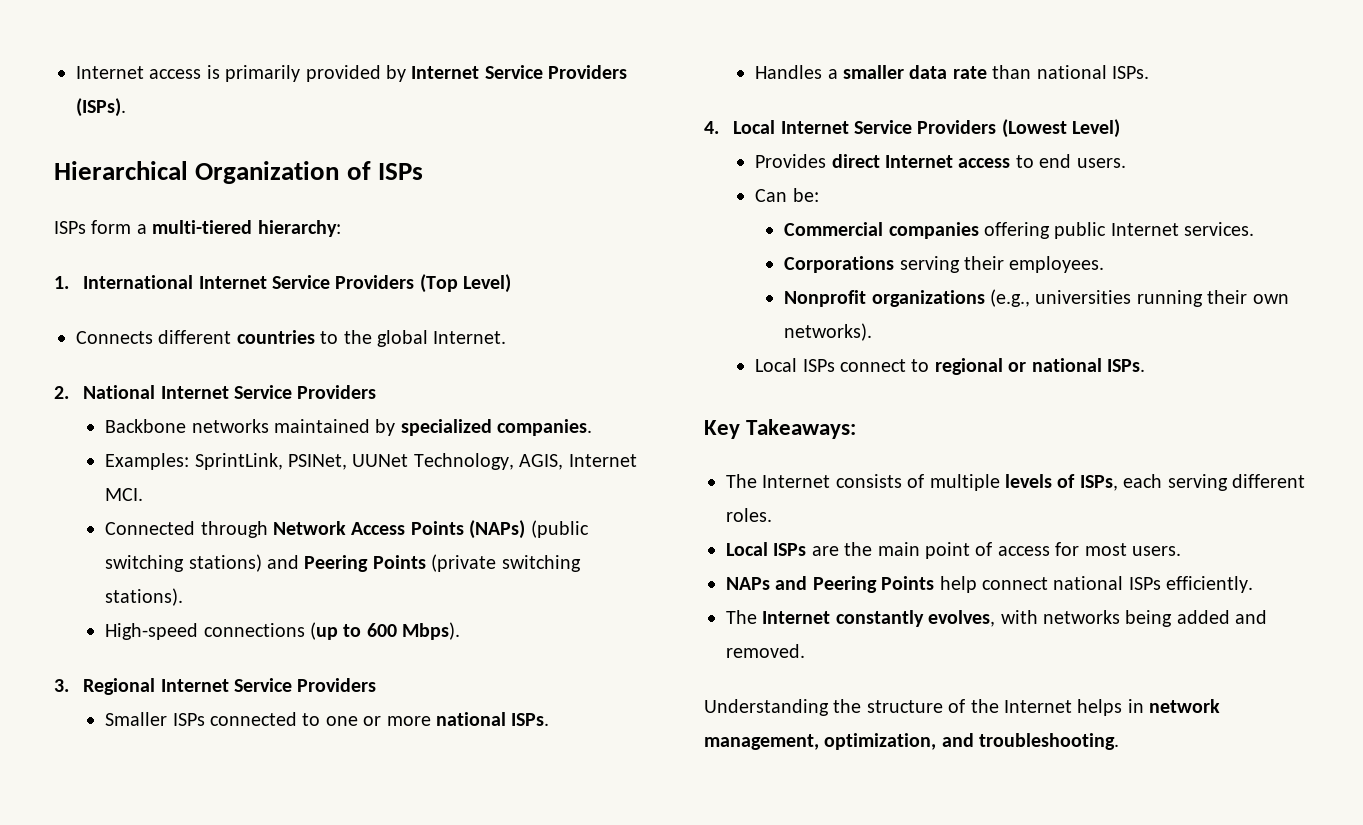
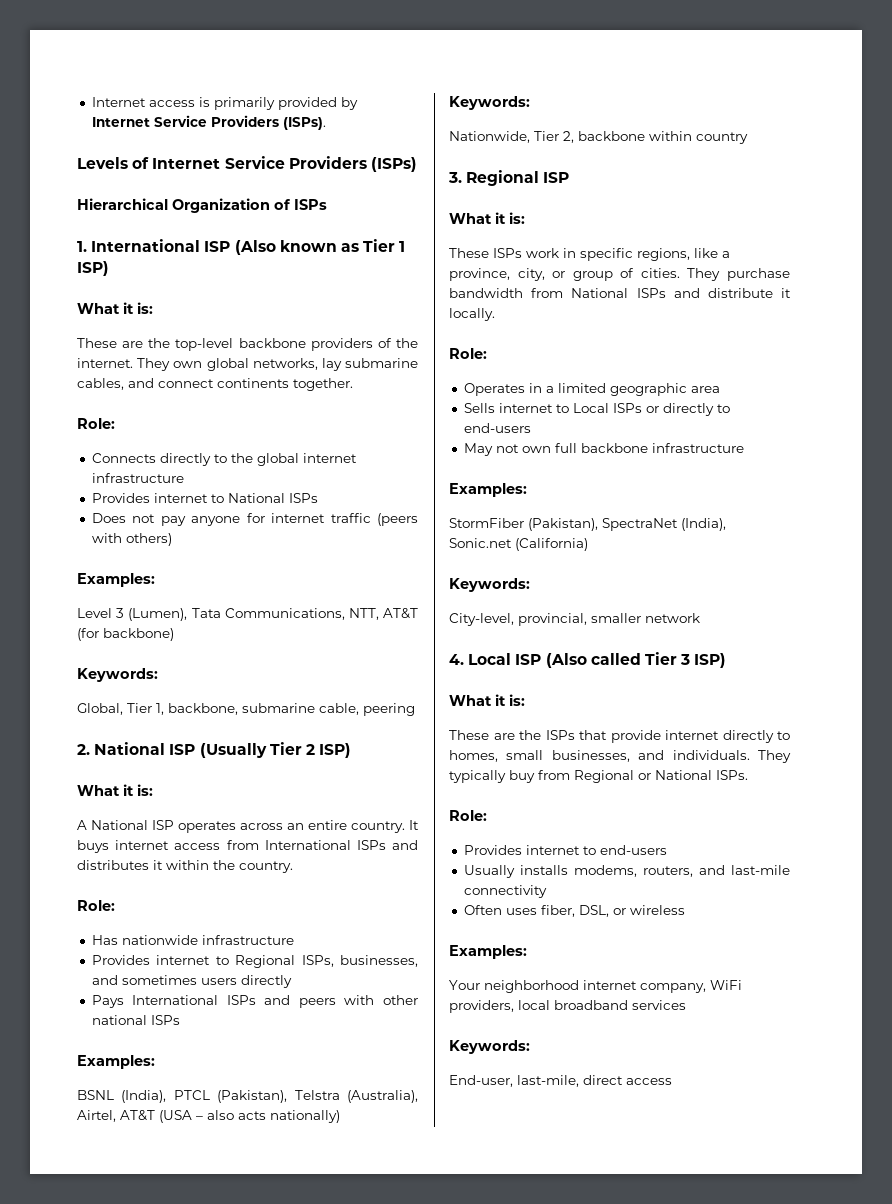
+ Levels of Internet Service Providers (ISPs)
  Hierarchical Organization of ISPs
- ISPs form a multi-tiered hierarchy:
- 1. International Internet Service Providers (Top Level)
+ 1. International ISP (Also known as Tier 1 ISP)
+ What it is:
+ These are the top-level backbone providers of the internet. They own global networks, lay submarine cables, and connect continents together.
+ Role:
- Connects different countries to the global Internet.
- 2. National Internet Service Providers
- Backbone networks maintained by specialized companies.
- Examples: SprintLink, PSINet, UUNet Technology, AGIS, Internet MCI.
- Connected through Network Access Points (NAPs) (public switching stations) and Peering Points (private switching stations).
- High-speed connections (up to 600 Mbps).
- 3. Regional Internet Service Providers
- Smaller ISPs connected to one or more national ISPs.
- Handles a smaller data rate than national ISPs.
- 4. Local Internet Service Providers (Lowest Level)
- Provides direct Internet access to end users.
- Can be:
- Commercial companies offering public Internet services.
- Corporations serving their employees.
- Nonprofit organizations (e.g., universities running their own networks).
- Local ISPs connect to regional or national ISPs.
- Key Takeaways:
- The Internet consists of multiple levels of ISPs, each serving different roles.
- Local ISPs are the main point of access for most users.
- NAPs and Peering Points help connect national ISPs efficiently.
- The Internet constantly evolves, with networks being added and removed.
- Understanding the structure of the Internet helps in network management, optimization, and troubleshooting.
+ Connects directly to the global internet infrastructure
+ Provides internet to National ISPs
+ Does not pay anyone for internet traffic (peers with others)
+ Examples:
+ Level 3 (Lumen), Tata Communications, NTT, AT&T (for backbone)
+ Keywords:
+ Global, Tier 1, backbone, submarine cable, peering
+ 2. National ISP (Usually Tier 2 ISP)
+ What it is:
+ A National ISP operates across an entire country. It buys internet access from International ISPs and distributes it within the country.
+ Role:
+ Has nationwide infrastructure
+ Provides internet to Regional ISPs, businesses, and sometimes users directly
+ Pays International ISPs and peers with other national ISPs
+ Examples:
+ BSNL (India), PTCL (Pakistan), Telstra (Australia), Airtel, AT&T (USA – also acts nationally)
+ Keywords:
+ Nationwide, Tier 2, backbone within country
+ 3. Regional ISP
+ What it is:
+ These ISPs work in specific regions, like a province, city, or group of cities. They purchase bandwidth from National ISPs and distribute it locally.
+ Role:
+ Operates in a limited geographic area
+ Sells internet to Local ISPs or directly to end-users
+ May not own full backbone infrastructure
+ Examples:
+ StormFiber (Pakistan), SpectraNet (India), Sonic.net (California)
+ Keywords:
+ City-level, provincial, smaller network
+ 4. Local ISP (Also called Tier 3 ISP)
+ What it is:
+ These are the ISPs that provide internet directly to homes, small businesses, and individuals. They typically buy from Regional or National ISPs.
+ Role:
+ Provides internet to end-users
+ Usually installs modems, routers, and last-mile connectivity
+ Often uses fiber, DSL, or wireless
+ Examples:
+ Your neighborhood internet company, WiFi providers, local broadband services
+ Keywords:
+ End-user, last-mile, direct access

